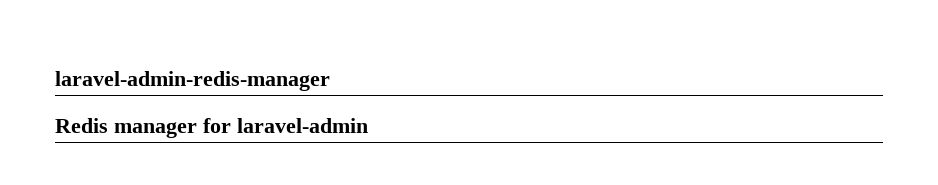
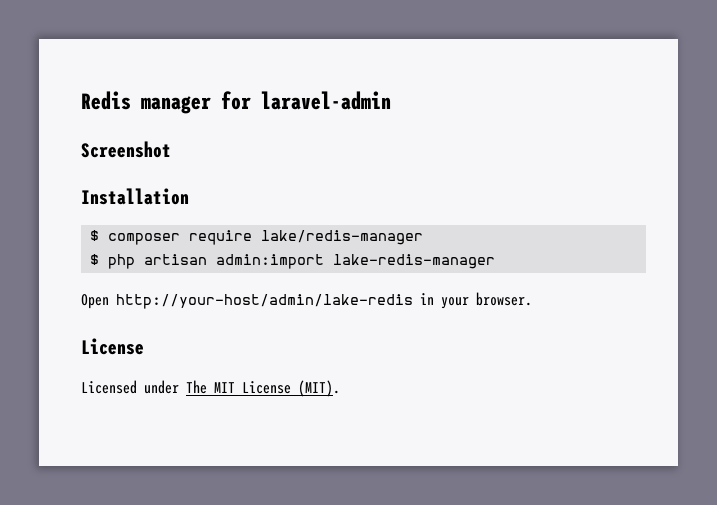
- laravel-admin-redis-manager
+ Screenshot
+ Installation
+ $ composer require lake/redis-manager
+ $ php artisan admin:import lake-redis-manager
+ Open http://your-host/admin/lake-redis in your browser.
+ License
+ Licensed under The MIT License (MIT).

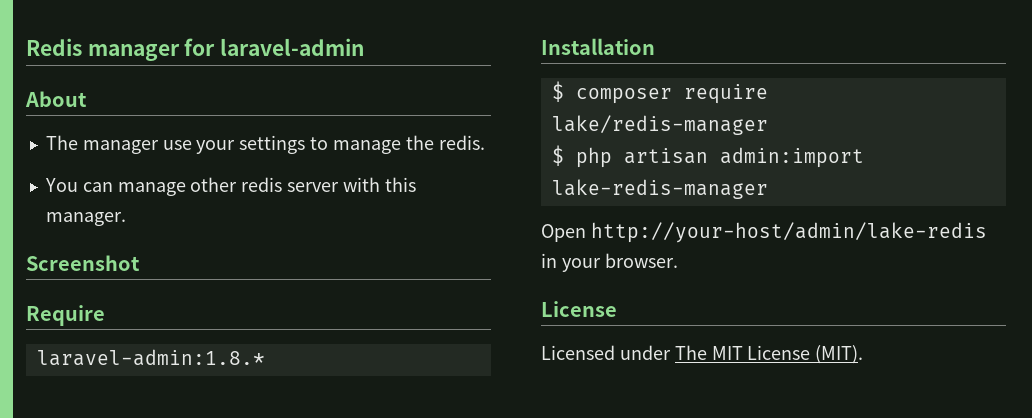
+ About
+ The manager use your settings to manage the redis.
+ You can manage other redis server with this manager.
+ Require
+ laravel-admin:1.8.*

